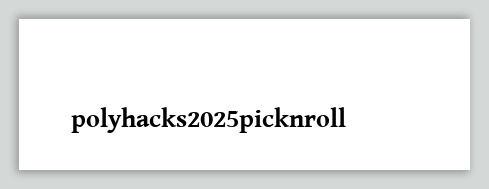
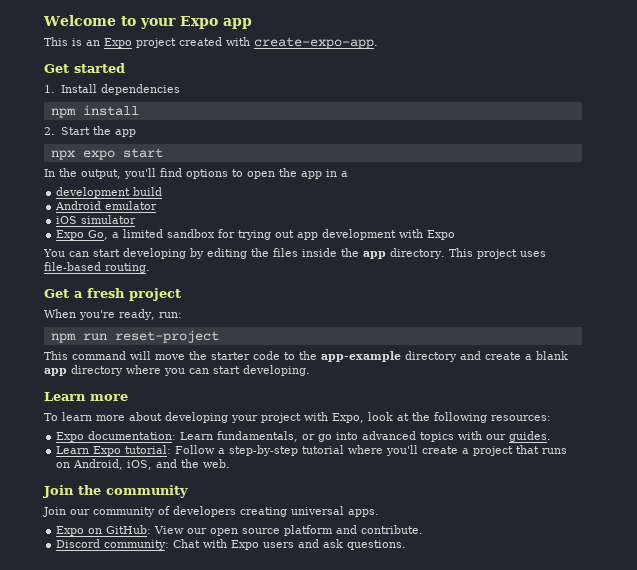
- polyhacks2025picknroll
+ Welcome to your Expo app
+ This is an Expo project created with create-expo-app.
+ Get started
+ 1. Install dependencies
+ npm install
+ 2. Start the app
+ npx expo start
+ In the output, you'll find options to open the app in a
+ development build
+ Android emulator
+ iOS simulator
+ Expo Go, a limited sandbox for trying out app development with Expo
+ You can start developing by editing the files inside the app directory. This project uses file-based routing.
+ Get a fresh project
+ When you're ready, run:
+ npm run reset-project
+ This command will move the starter code to the app-example directory and create a blank app directory where you can start developing.
+ Learn more
+ To learn more about developing your project with Expo, look at the following resources:
+ Expo documentation: Learn fundamentals, or go into advanced topics with our guides.
+ Learn Expo tutorial: Follow a step-by-step tutorial where you'll create a project that runs on Android, iOS, and the web.
+ Join the community
+ Join our community of developers creating universal apps.
+ Expo on GitHub: View our open source platform and contribute.
+ Discord community: Chat with Expo users and ask questions.

